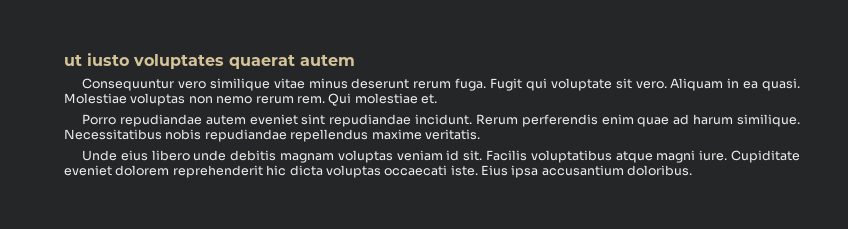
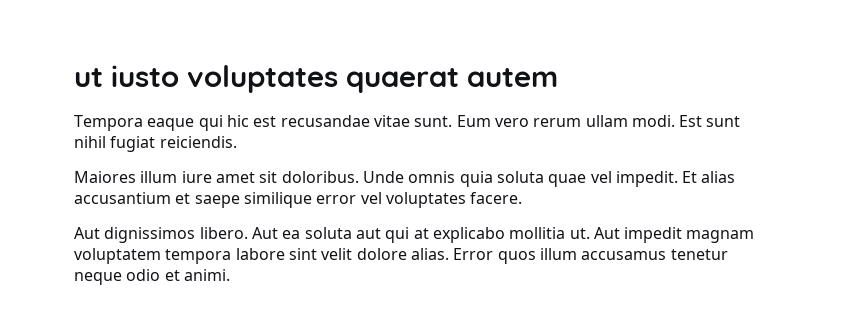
- Consequuntur vero similique vitae minus deserunt rerum fuga. Fugit qui voluptate sit vero. Aliquam in ea quasi. Molestiae voluptas non nemo rerum rem. Qui molestiae et.
- Porro repudiandae autem eveniet sint repudiandae incidunt. Rerum perferendis enim quae ad harum similique. Necessitatibus nobis repudiandae repellendus maxime veritatis.
- Unde eius libero unde debitis magnam voluptas veniam id sit. Facilis voluptatibus atque magni iure. Cupiditate eveniet dolorem reprehenderit hic dicta voluptas occaecati iste. Eius ipsa accusantium doloribus.
+ Tempora eaque qui hic est recusandae vitae sunt. Eum vero rerum ullam modi. Est sunt nihil fugiat reiciendis.
+ Maiores illum iure amet sit doloribus. Unde omnis quia soluta quae vel impedit. Et alias accusantium et saepe similique error vel voluptates facere.
+ Aut dignissimos libero. Aut ea soluta aut qui at explicabo mollitia ut. Aut impedit magnam voluptatem tempora labore sint velit dolore alias. Error quos illum accusamus tenetur neque odio et animi.

